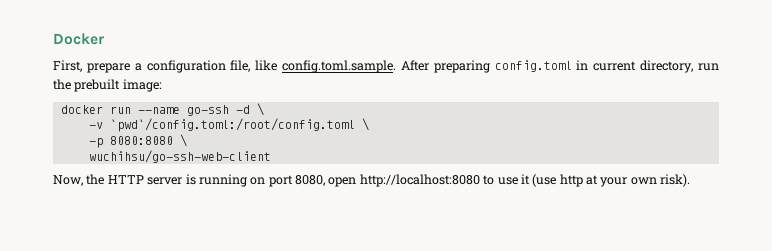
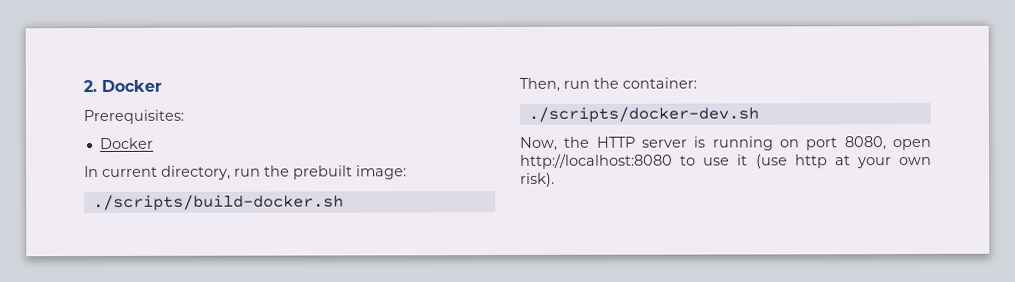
+ 2. Docker
+ Prerequisites:
  Docker
- First, prepare a configuration file, like config.toml.sample. After preparing config.toml in current directory, run the prebuilt image:
+ In current directory, run the prebuilt image:
- docker run --name go-ssh -d \
- -v `pwd`/config.toml:/root/config.toml \
- -p 8080:8080 \
- wuchihsu/go-ssh-web-client
+ ./scripts/build-docker.sh
+ Then, run the container:
+ ./scripts/docker-dev.sh

